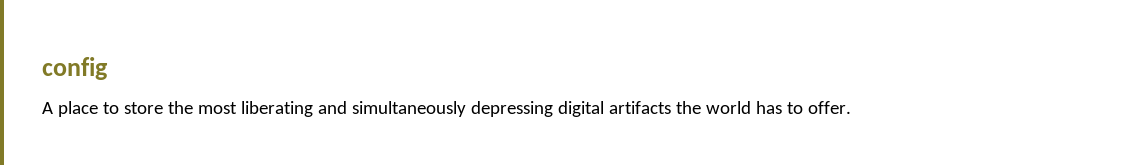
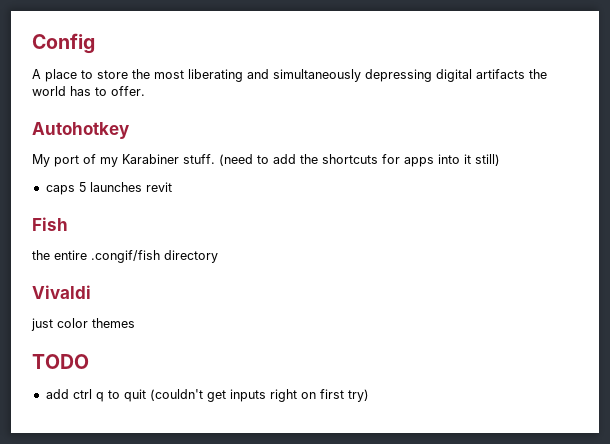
- config
+ Config
+ Autohotkey
+ My port of my Karabiner stuff. (need to add the shortcuts for apps into it still)
+ caps 5 launches revit
+ Fish
+ the entire .congif/fish directory
+ Vivaldi
+ just color themes
+ TODO
+ add ctrl q to quit (couldn't get inputs right on first try)

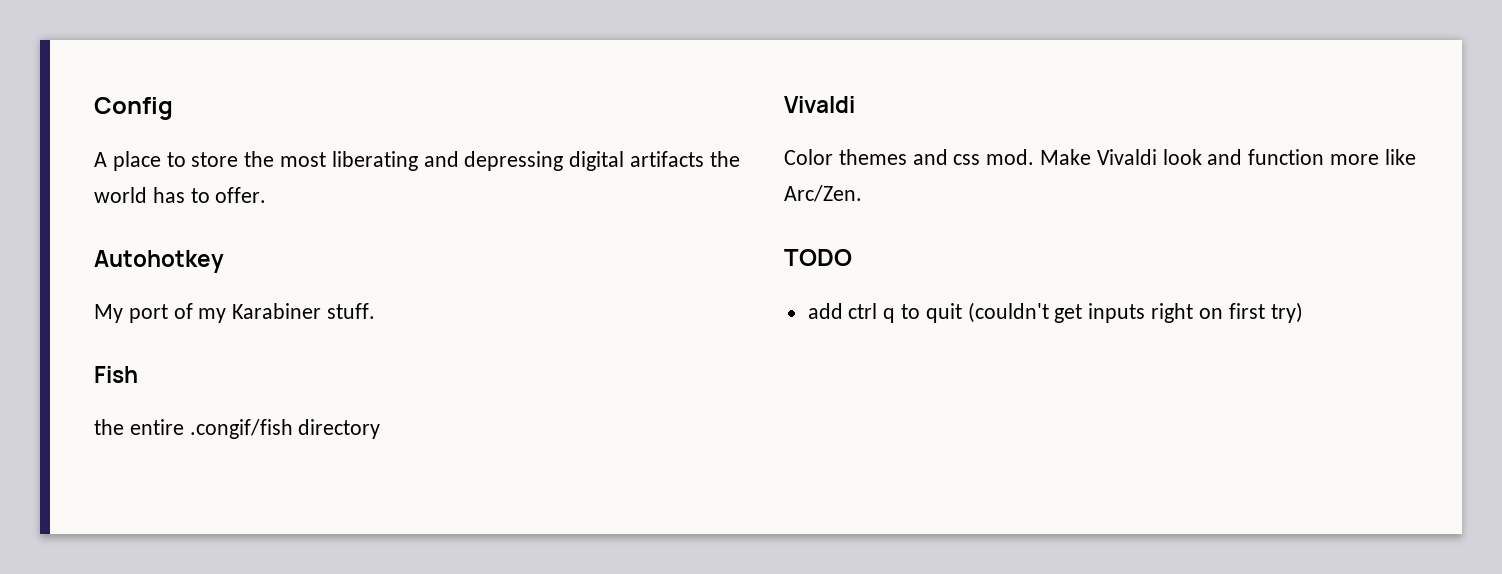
- A place to store the most liberating and simultaneously depressing digital artifacts the world has to offer.
+ A place to store the most liberating and depressing digital artifacts the world has to offer.
- (need to add the shortcuts for apps into it still)
- caps 5 launches revit
- just color themes
+ Color themes and css mod. Make Vivaldi look and function more like Arc/Zen.

